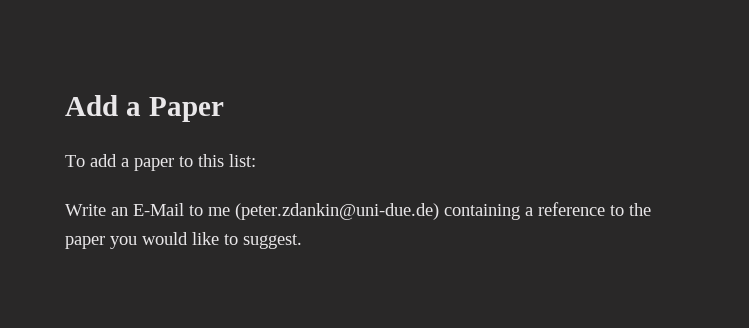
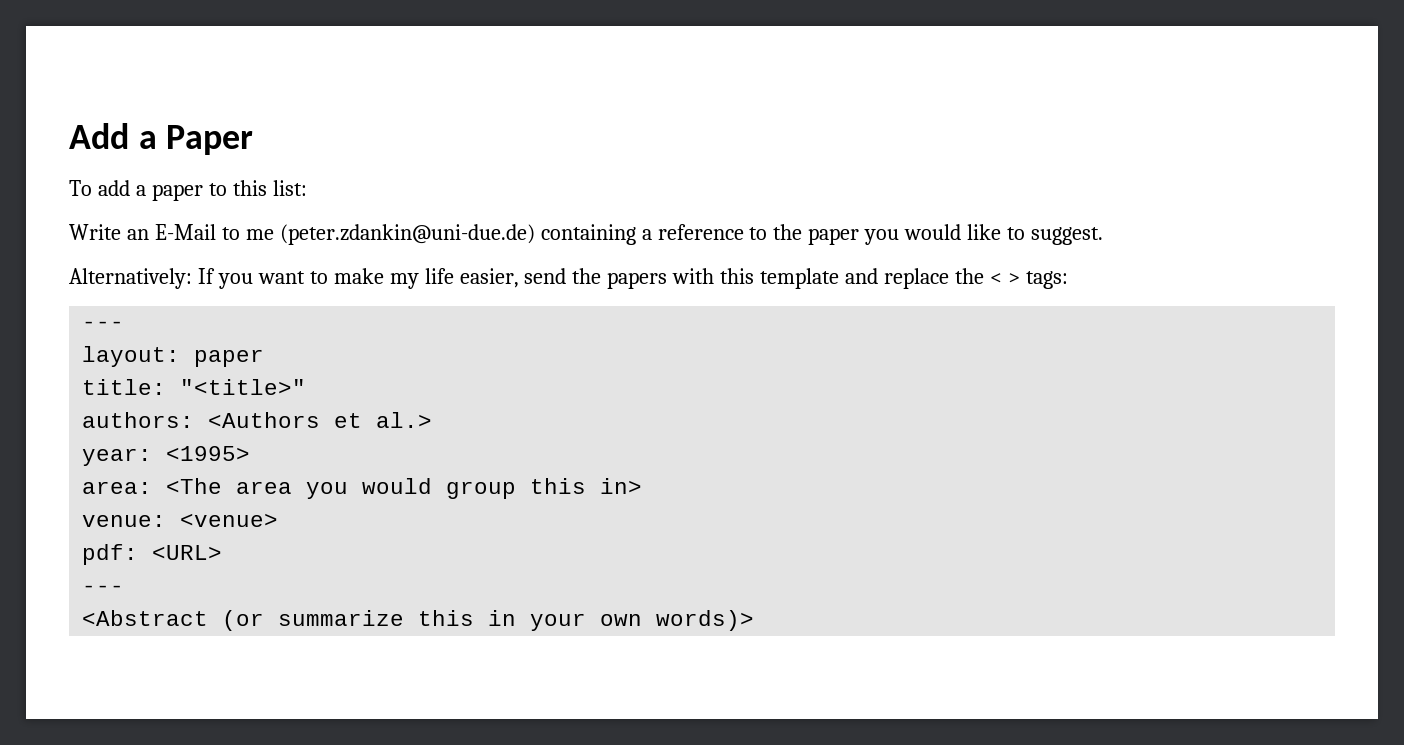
+ Alternatively: If you want to make my life easier, send the papers with this template and replace the < > tags:
+ ---
+ layout: paper
+ title: "<title>"
+ authors: <Authors et al.>
+ year: <1995>
+ area: <The area you would group this in>
+ venue: <venue>
+ pdf: <URL>
+ ---
+ <Abstract (or summarize this in your own words)>

